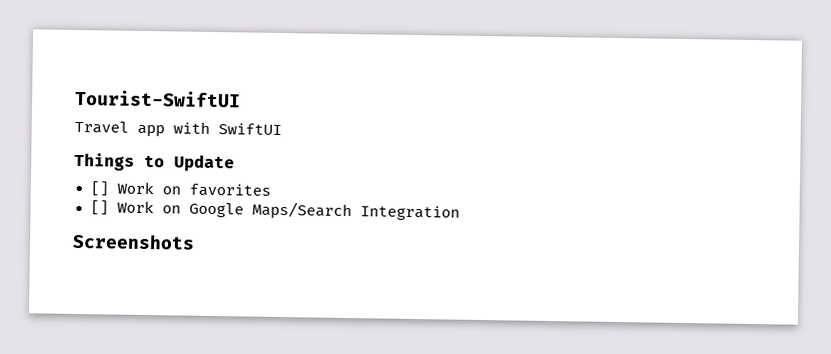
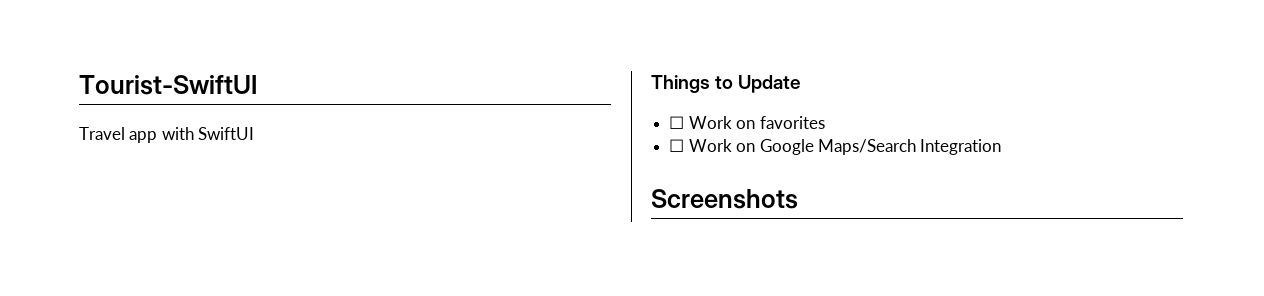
- [] Work on favorites
+ ☐ Work on favorites
- [] Work on Google Maps/Search Integration
+ ☐ Work on Google Maps/Search Integration

